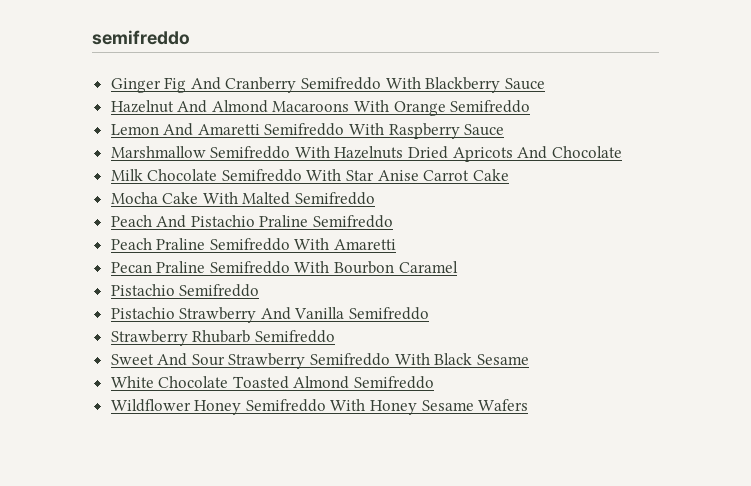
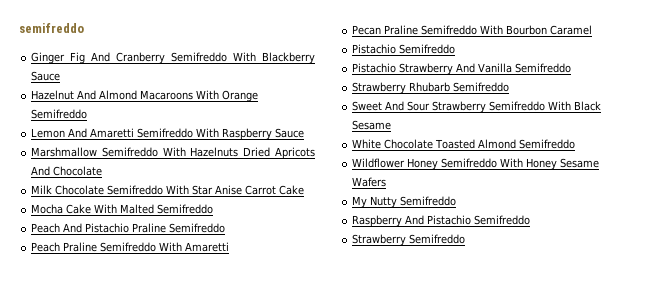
+ My Nutty Semifreddo
+ Raspberry And Pistachio Semifreddo
+ Strawberry Semifreddo

